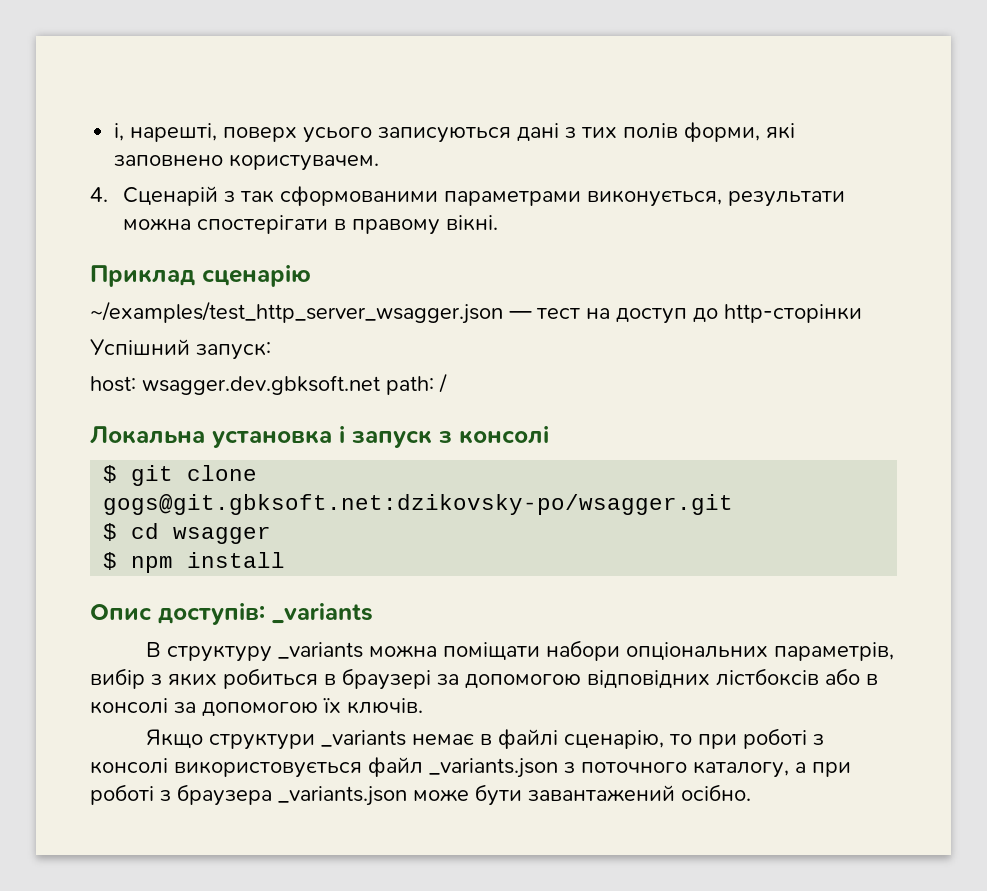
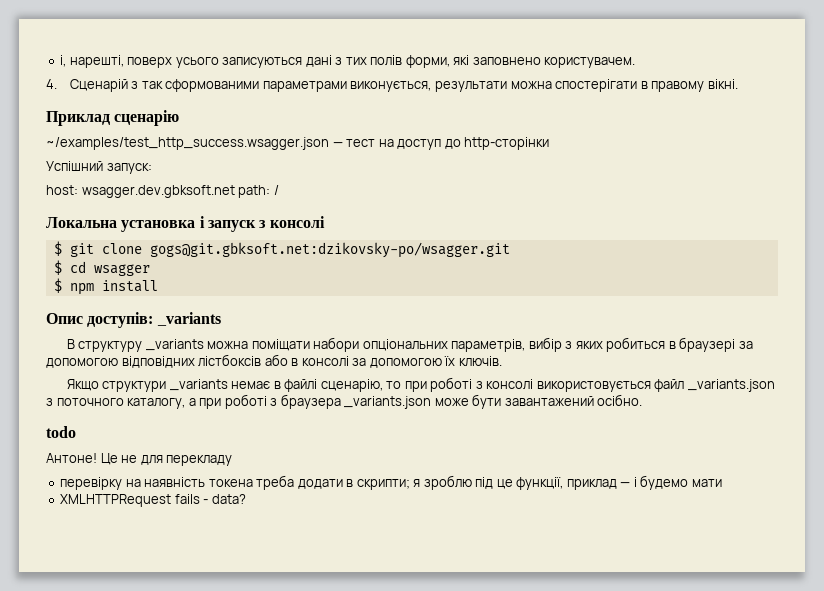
- ~/examples/test_http_server_wsagger.json — тест на доступ до http-сторінки
+ ~/examples/test_http_success.wsagger.json — тест на доступ до http-сторінки
+ todo
+ Антоне! Це не для перекладу
+ перевірку на наявність токена треба додати в скрипти; я зроблю під це функції, приклад — і будемо мати
+ XMLHTTPRequest fails - data?

